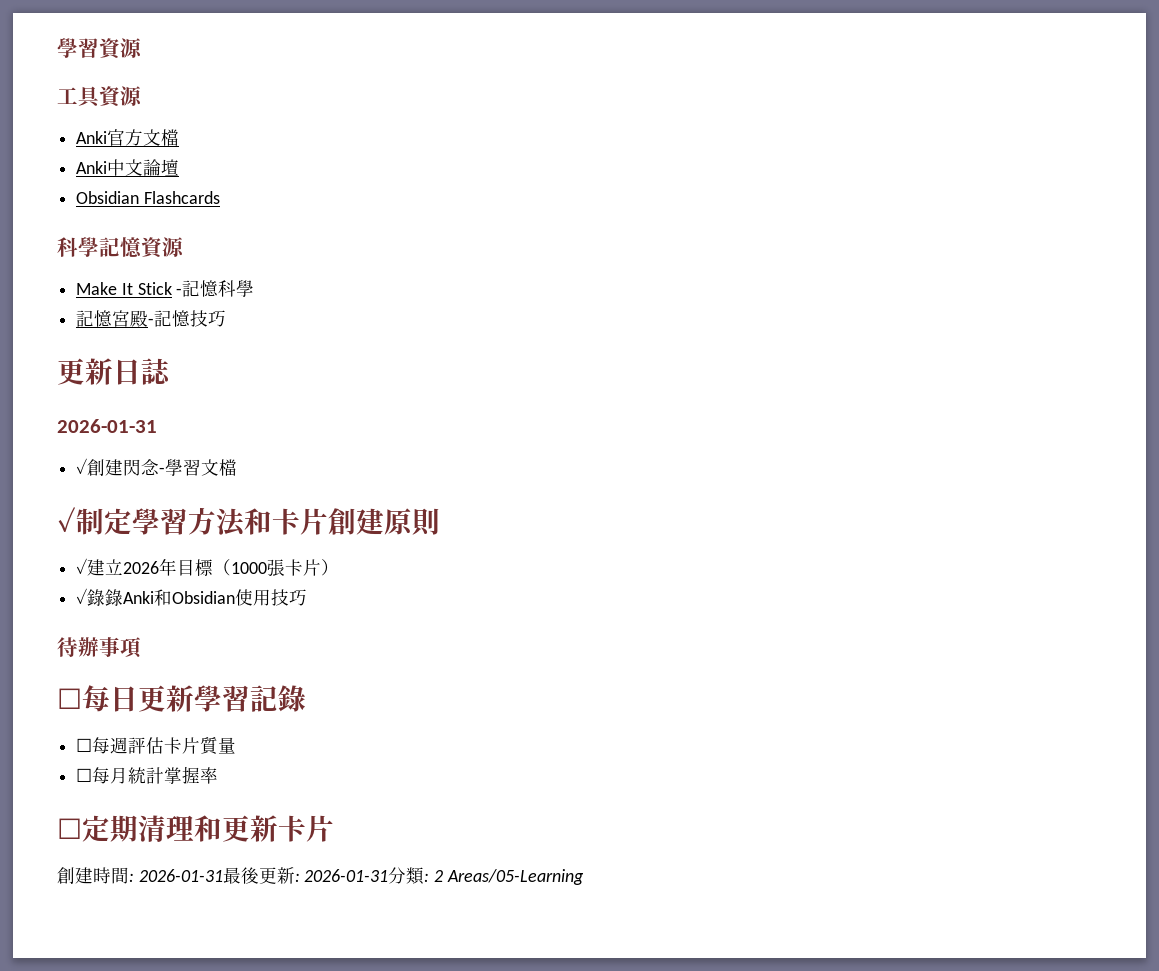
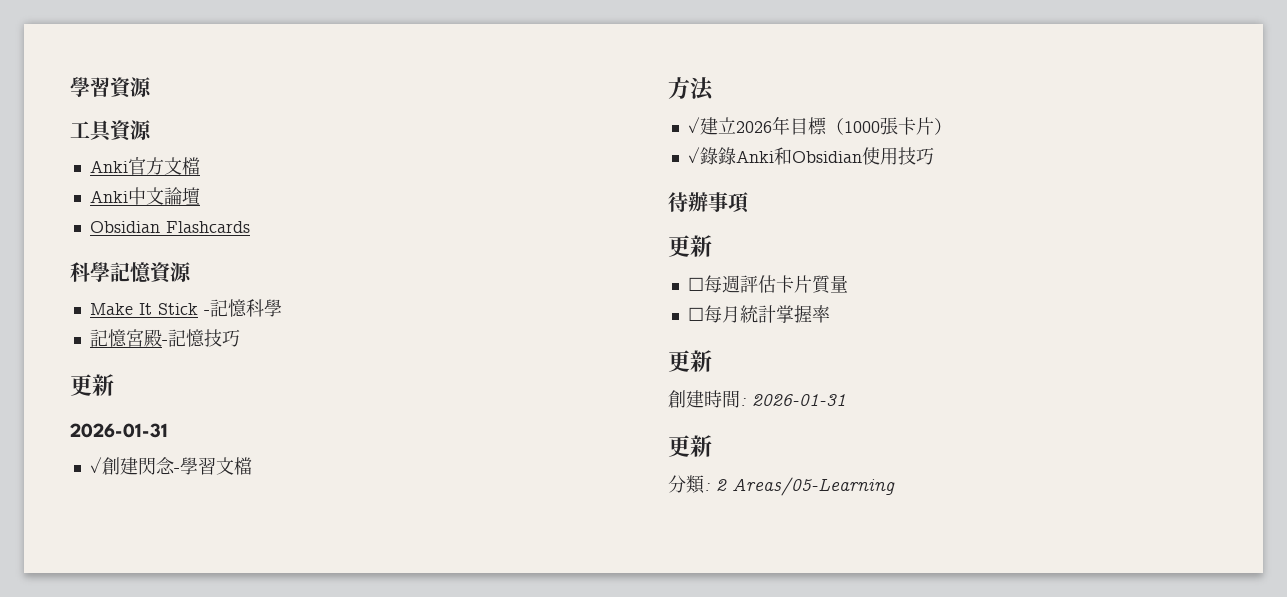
  記憶宮殿-記憶技巧
- 更新日誌
+ 更新
- ✓制定學習方法和卡片創建原則
+ 方法
  待辦事項
- ☐每日更新學習記錄
+ 更新
  ☐每月統計掌握率
- ☐定期清理和更新卡片
+ 更新
- 創建時間: 2026-01-31最後更新: 2026-01-31分類: 2 Areas/05-Learning
+ 創建時間: 2026-01-31
+ 更新
+ 分類: 2 Areas/05-Learning

